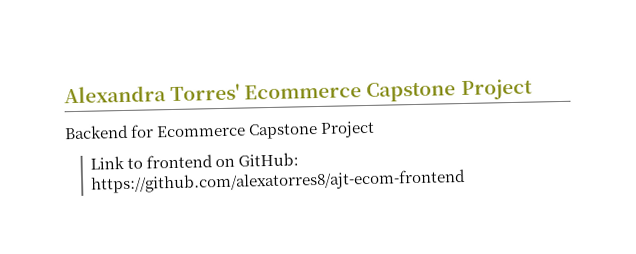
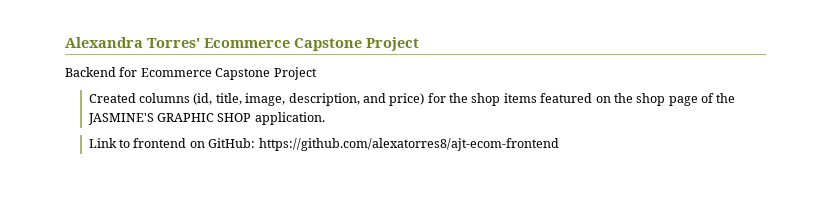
+ Created columns (id, title, image, description, and price) for the shop items featured on the shop page of the JASMINE'S GRAPHIC SHOP application.

